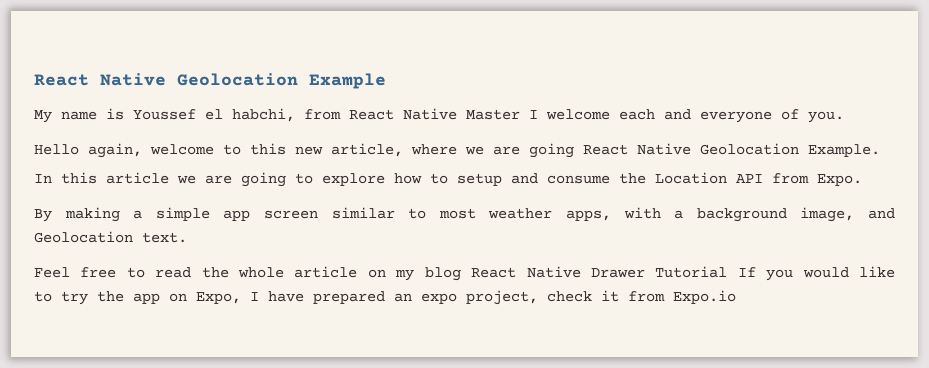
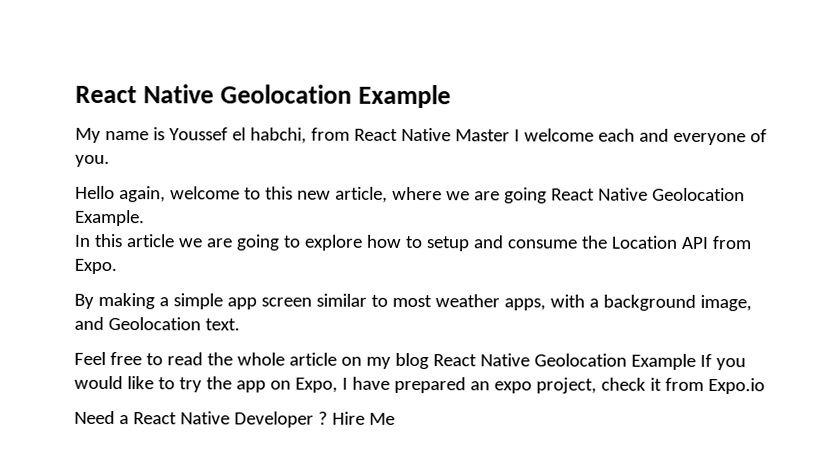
- Feel free to read the whole article on my blog React Native Drawer Tutorial If you would like to try the app on Expo, I have prepared an expo project, check it from Expo.io
+ Feel free to read the whole article on my blog React Native Geolocation Example If you would like to try the app on Expo, I have prepared an expo project, check it from Expo.io
+ Need a React Native Developer ? Hire Me

